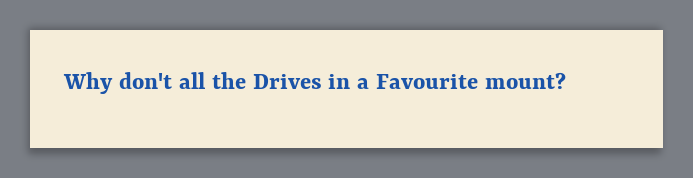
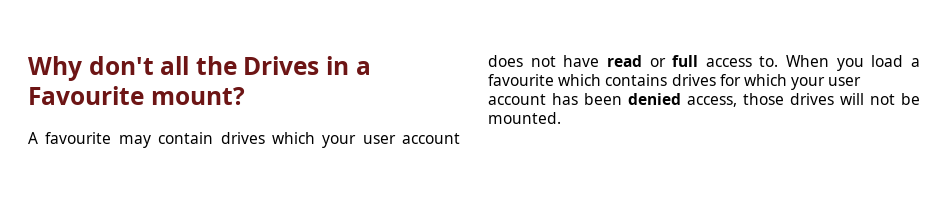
+ A favourite may contain drives which your user account does not have read or full access to. When you load a favourite which contains drives for which your user account has been denied access, those drives will not be mounted.

